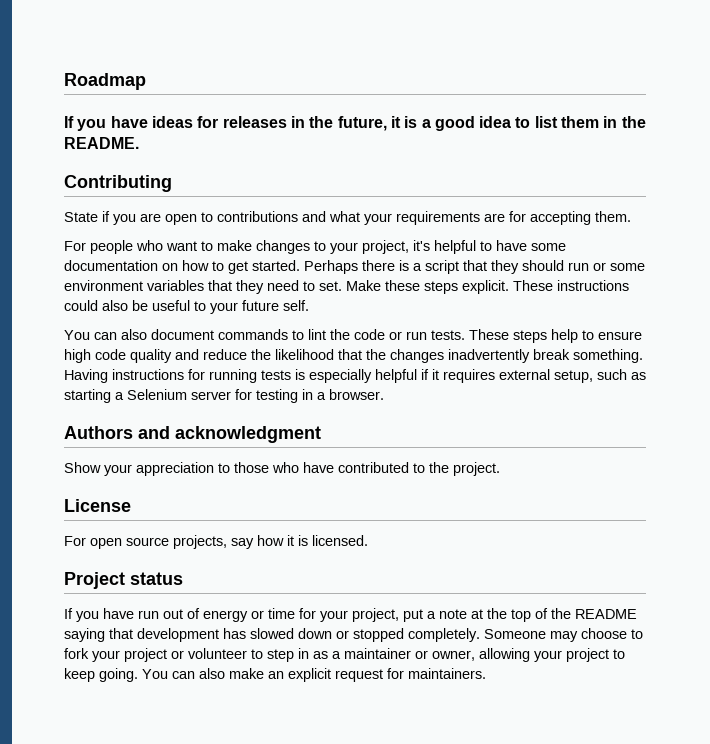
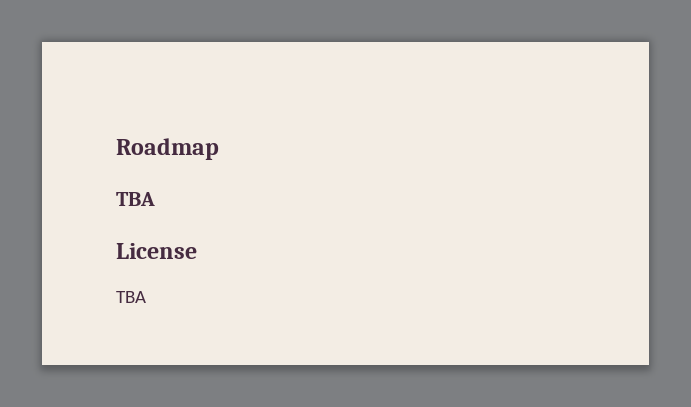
  Roadmap
- If you have ideas for releases in the future, it is a good idea to list them in the README.
- Contributing
- State if you are open to contributions and what your requirements are for accepting them.
- For people who want to make changes to your project, it's helpful to have some documentation on how to get started. Perhaps there is a script that they should run or some environment variables that they need to set. Make these steps explicit. These instructions could also be useful to your future self.
- You can also document commands to lint the code or run tests. These steps help to ensure high code quality and reduce the likelihood that the changes inadvertently break something. Having instructions for running tests is especially helpful if it requires external setup, such as starting a Selenium server for testing in a browser.
- Authors and acknowledgment
- Show your appreciation to those who have contributed to the project.
+ TBA
  License
- For open source projects, say how it is licensed.
- Project status
- If you have run out of energy or time for your project, put a note at the top of the README saying that development has slowed down or stopped completely. Someone may choose to fork your project or volunteer to step in as a maintainer or owner, allowing your project to keep going. You can also make an explicit request for maintainers.
+ TBA

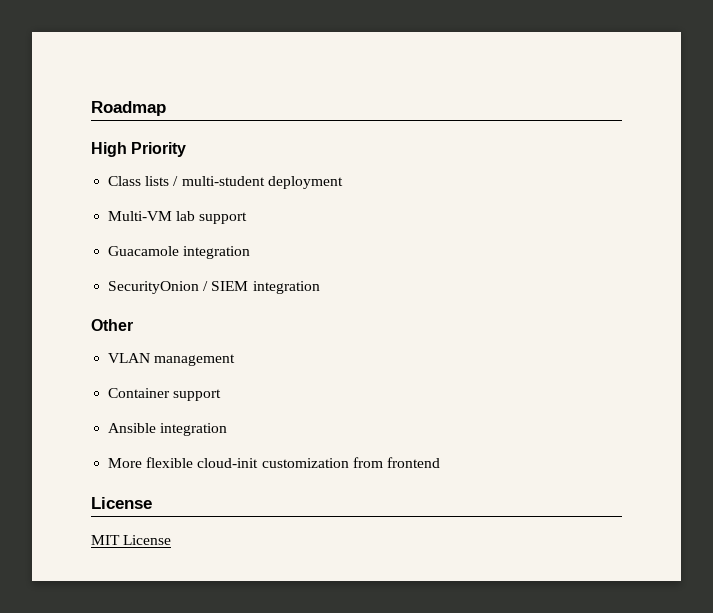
  Roadmap
- TBA
+ High Priority
+ Class lists / multi-student deployment
+ Multi-VM lab support
+ Guacamole integration
+ SecurityOnion / SIEM integration
+ Other
+ VLAN management
+ Container support
+ Ansible integration
+ More flexible cloud-init customization from frontend
  License
- TBA
+ MIT License

